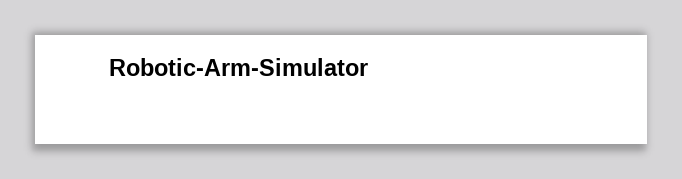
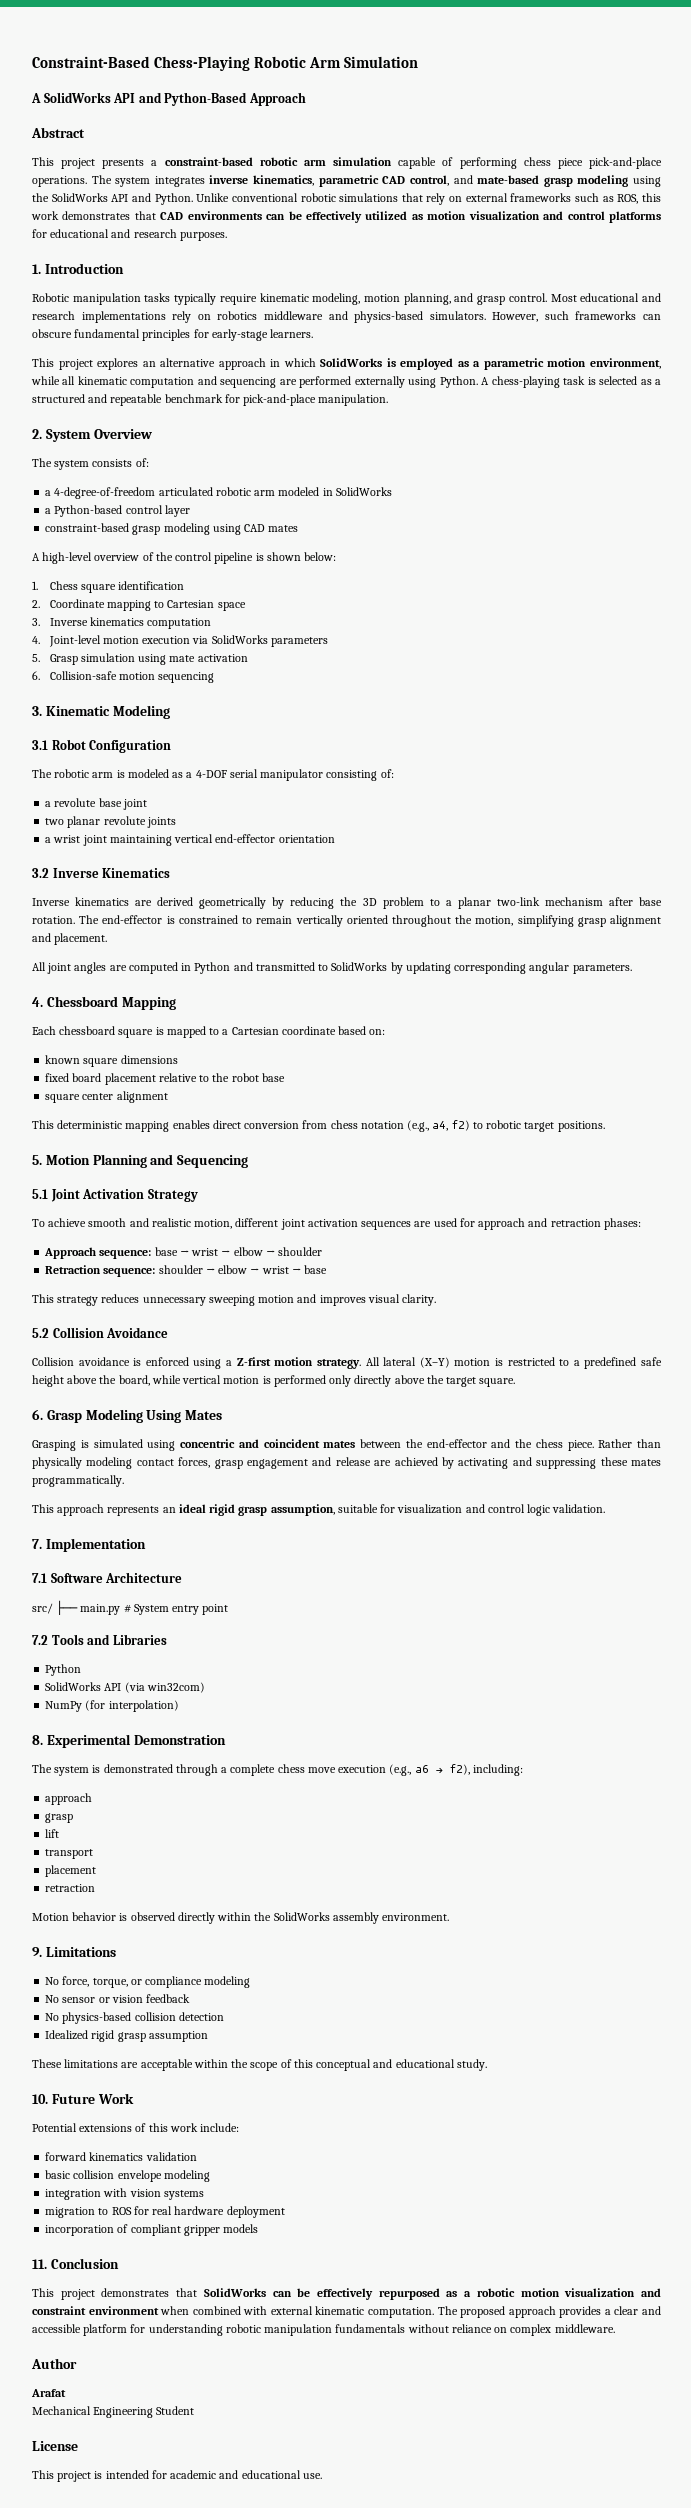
- Robotic-Arm-Simulator
+ Constraint-Based Chess-Playing Robotic Arm Simulation
+ A SolidWorks API and Python-Based Approach
+ Abstract
+ This project presents a constraint-based robotic arm simulation capable of performing chess piece pick-and-place operations. The system integrates inverse kinematics, parametric CAD control, and mate-based grasp modeling using the SolidWorks API and Python. Unlike conventional robotic simulations that rely on external frameworks such as ROS, this work demonstrates that CAD environments can be effectively utilized as motion visualization and control platforms for educational and research purposes.
+ 1. Introduction
+ Robotic manipulation tasks typically require kinematic modeling, motion planning, and grasp control. Most educational and research implementations rely on robotics middleware and physics-based simulators. However, such frameworks can obscure fundamental principles for early-stage learners.
+ This project explores an alternative approach in which SolidWorks is employed as a parametric motion environment, while all kinematic computation and sequencing are performed externally using Python. A chess-playing task is selected as a structured and repeatable benchmark for pick-and-place manipulation.
+ 2. System Overview
+ The system consists of:
+ a 4-degree-of-freedom articulated robotic arm modeled in SolidWorks
+ a Python-based control layer
+ constraint-based grasp modeling using CAD mates
+ A high-level overview of the control pipeline is shown below:
+ 1. Chess square identification
+ 2. Coordinate mapping to Cartesian space
+ 3. Inverse kinematics computation
+ 4. Joint-level motion execution via SolidWorks parameters
+ 5. Grasp simulation using mate activation
+ 6. Collision-safe motion sequencing
+ 3. Kinematic Modeling
+ 3.1 Robot Configuration
+ The robotic arm is modeled as a 4-DOF serial manipulator consisting of:
+ a revolute base joint
+ two planar revolute joints
+ a wrist joint maintaining vertical end-effector orientation
+ 3.2 Inverse Kinematics
+ Inverse kinematics are derived geometrically by reducing the 3D problem to a planar two-link mechanism after base rotation. The end-effector is constrained to remain vertically oriented throughout the motion, simplifying grasp alignment and placement.
+ All joint angles are computed in Python and transmitted to SolidWorks by updating corresponding angular parameters.
+ 4. Chessboard Mapping
+ Each chessboard square is mapped to a Cartesian coordinate based on:
+ known square dimensions
+ fixed board placement relative to the robot base
+ square center alignment
+ This deterministic mapping enables direct conversion from chess notation (e.g., a4, f2) to robotic target positions.
+ 5. Motion Planning and Sequencing
+ 5.1 Joint Activation Strategy
+ To achieve smooth and realistic motion, different joint activation sequences are used for approach and retraction phases:
+ Approach sequence: base → wrist → elbow → shoulder
+ Retraction sequence: shoulder → elbow → wrist → base
+ This strategy reduces unnecessary sweeping motion and improves visual clarity.
+ 5.2 Collision Avoidance
+ Collision avoidance is enforced using a Z-first motion strategy. All lateral (X–Y) motion is restricted to a predefined safe height above the board, while vertical motion is performed only directly above the target square.
+ 6. Grasp Modeling Using Mates
+ Grasping is simulated using concentric and coincident mates between the end-effector and the chess piece. Rather than physically modeling contact forces, grasp engagement and release are achieved by activating and suppressing these mates programmatically.
+ This approach represents an ideal rigid grasp assumption, suitable for visualization and control logic validation.
+ 7. Implementation
+ 7.1 Software Architecture
+ src/ ├── main.py # System entry point
+ 7.2 Tools and Libraries
+ Python
+ SolidWorks API (via win32com)
+ NumPy (for interpolation)
+ 8. Experimental Demonstration
+ The system is demonstrated through a complete chess move execution (e.g., a6 → f2), including:
+ approach
+ grasp
+ lift
+ transport
+ placement
+ retraction
+ Motion behavior is observed directly within the SolidWorks assembly environment.
+ 9. Limitations
+ No force, torque, or compliance modeling
+ No sensor or vision feedback
+ No physics-based collision detection
+ Idealized rigid grasp assumption
+ These limitations are acceptable within the scope of this conceptual and educational study.
+ 10. Future Work
+ Potential extensions of this work include:
+ forward kinematics validation
+ basic collision envelope modeling
+ integration with vision systems
+ migration to ROS for real hardware deployment
+ incorporation of compliant gripper models
+ 11. Conclusion
+ This project demonstrates that SolidWorks can be effectively repurposed as a robotic motion visualization and constraint environment when combined with external kinematic computation. The proposed approach provides a clear and accessible platform for understanding robotic manipulation fundamentals without reliance on complex middleware.
+ Author
+ Arafat
+ Mechanical Engineering Student
+ License
+ This project is intended for academic and educational use.

